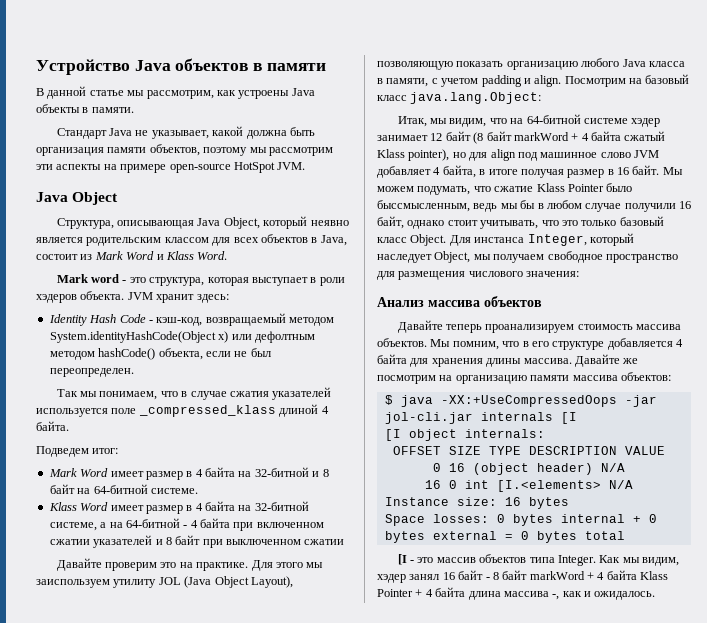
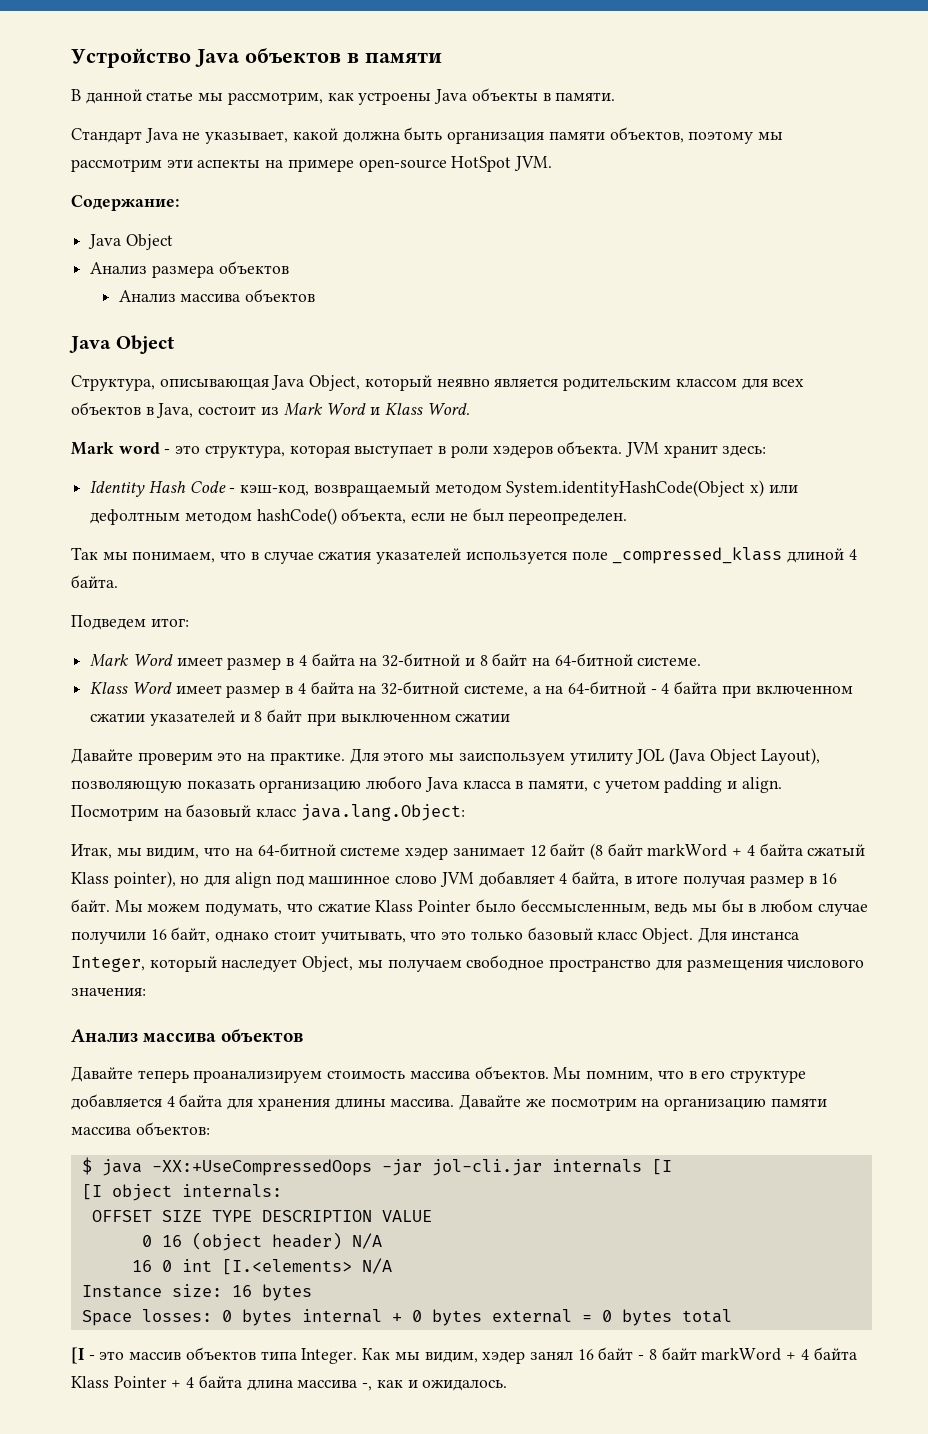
+ Содержание:
+ Java Object
+ Анализ размера объектов
+ Анализ массива объектов
- Мы можем подумать, что сжатие Klass Pointer было быссмысленным, ведь мы бы в любом случае получили 16 байт, однако стоит учитывать, что это только базовый класс Object.
+ Мы можем подумать, что сжатие Klass Pointer было бессмысленным, ведь мы бы в любом случае получили 16 байт, однако стоит учитывать, что это только базовый класс Object.

